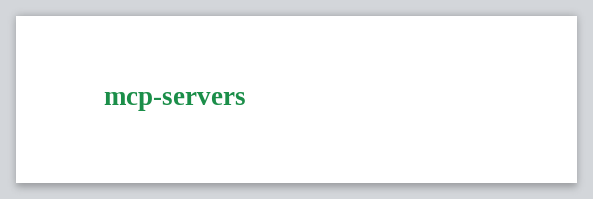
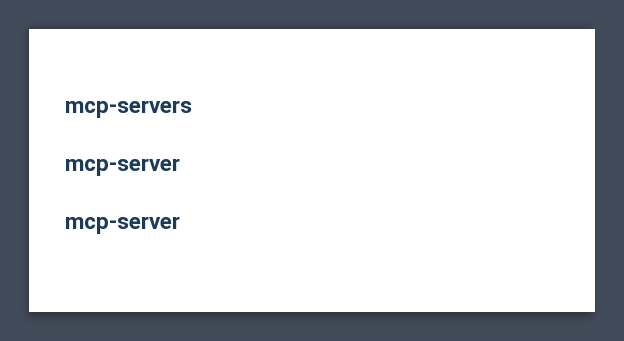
  mcp-servers
+ mcp-server
+ mcp-server

